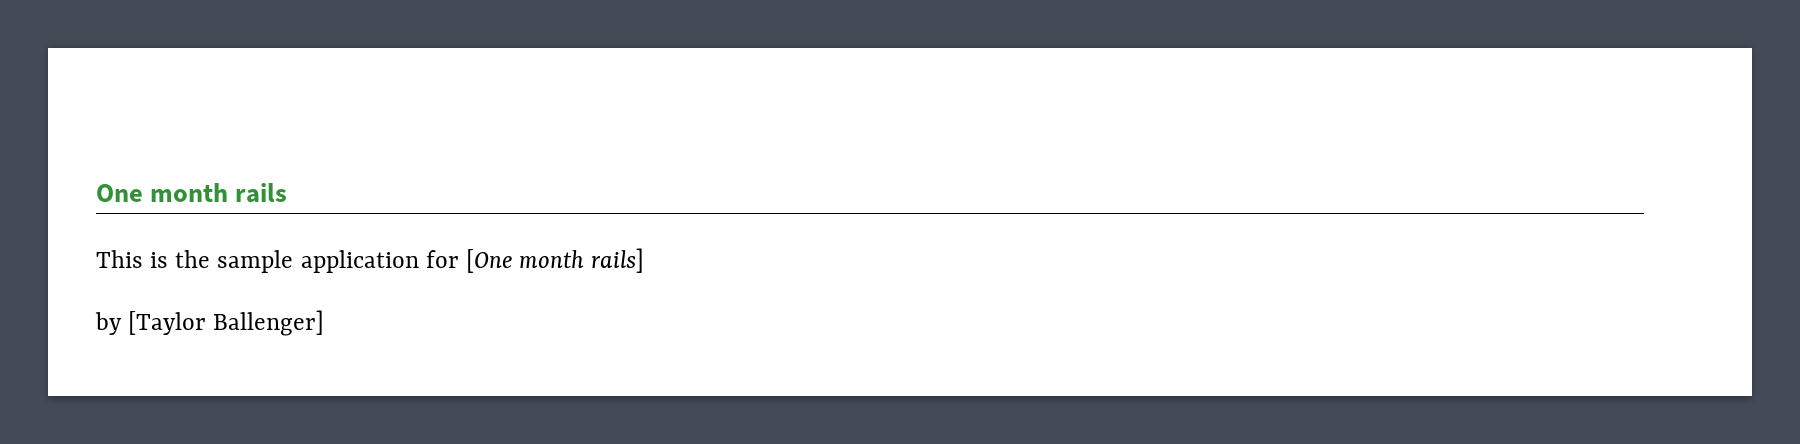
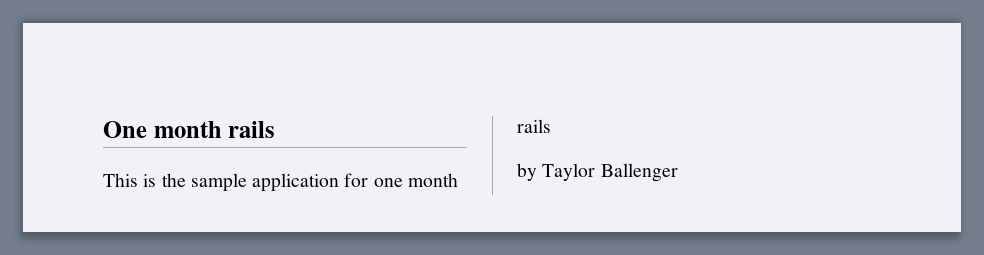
- This is the sample application for [One month rails]
+ This is the sample application for one month rails
- by [Taylor Ballenger]
+ by Taylor Ballenger

